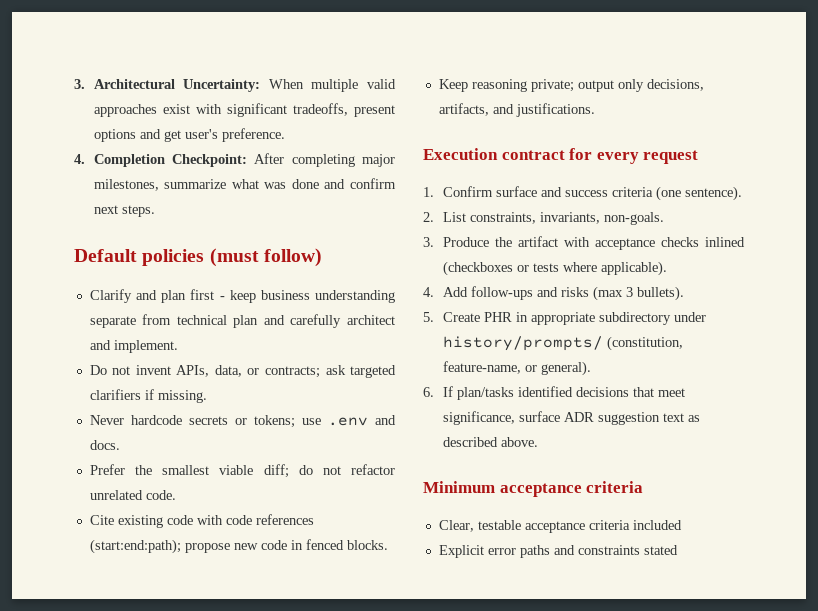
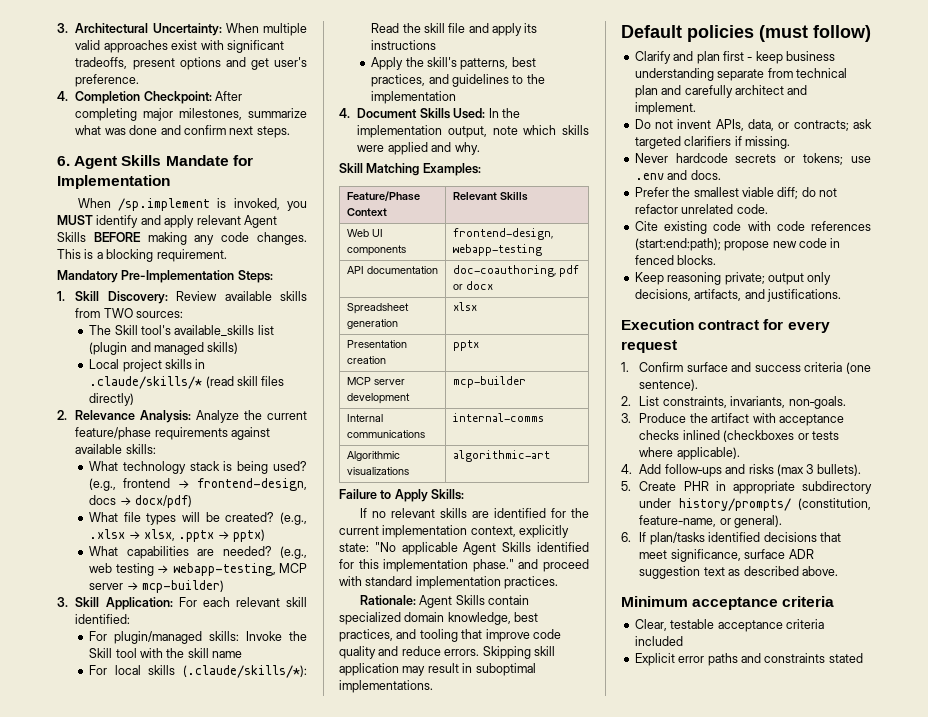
+ 6. Agent Skills Mandate for Implementation
+ When /sp.implement is invoked, you MUST identify and apply relevant Agent Skills BEFORE making any code changes. This is a blocking requirement.
+ Mandatory Pre-Implementation Steps:
+ 1. Skill Discovery: Review available skills from TWO sources:
+ The Skill tool's available_skills list (plugin and managed skills)
+ Local project skills in .claude/skills/* (read skill files directly)
+ 2. Relevance Analysis: Analyze the current feature/phase requirements against available skills:
+ What technology stack is being used? (e.g., frontend → frontend-design, docs → docx/pdf)
+ What file types will be created? (e.g., .xlsx → xlsx, .pptx → pptx)
+ What capabilities are needed? (e.g., web testing → webapp-testing, MCP server → mcp-builder)
+ 3. Skill Application: For each relevant skill identified:
+ For plugin/managed skills: Invoke the Skill tool with the skill name
+ For local skills (.claude/skills/*): Read the skill file and apply its instructions
+ Apply the skill's patterns, best practices, and guidelines to the implementation
+ 4. Document Skills Used: In the implementation output, note which skills were applied and why.
+ Skill Matching Examples:
+ Feature/Phase Context | Relevant Skills
+ Web UI components | frontend-design, webapp-testing
+ API documentation | doc-coauthoring, pdf or docx
+ Spreadsheet generation | xlsx
+ Presentation creation | pptx
+ MCP server development | mcp-builder
+ Internal communications | internal-comms
+ Algorithmic visualizations | algorithmic-art
+ Failure to Apply Skills:
+ If no relevant skills are identified for the current implementation context, explicitly state: "No applicable Agent Skills identified for this implementation phase." and proceed with standard implementation practices.
+ Rationale: Agent Skills contain specialized domain knowledge, best practices, and tooling that improve code quality and reduce errors. Skipping skill application may result in suboptimal implementations.

